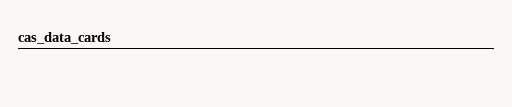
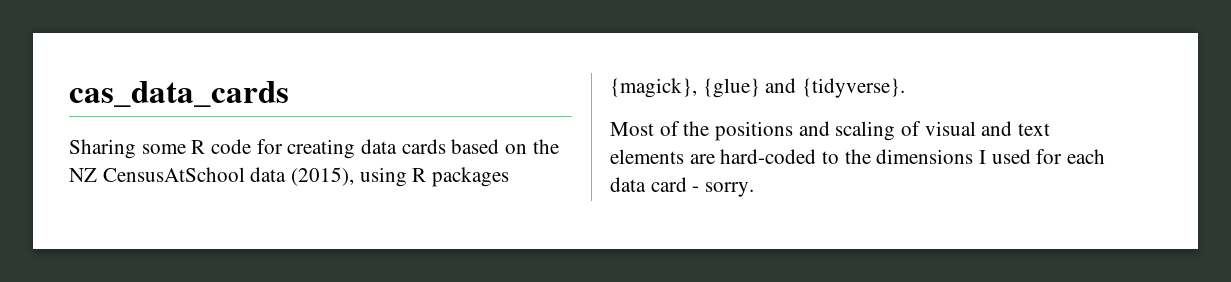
+ Sharing some R code for creating data cards based on the NZ CensusAtSchool data (2015), using R packages {magick}, {glue} and {tidyverse}.
+ Most of the positions and scaling of visual and text elements are hard-coded to the dimensions I used for each data card - sorry.

